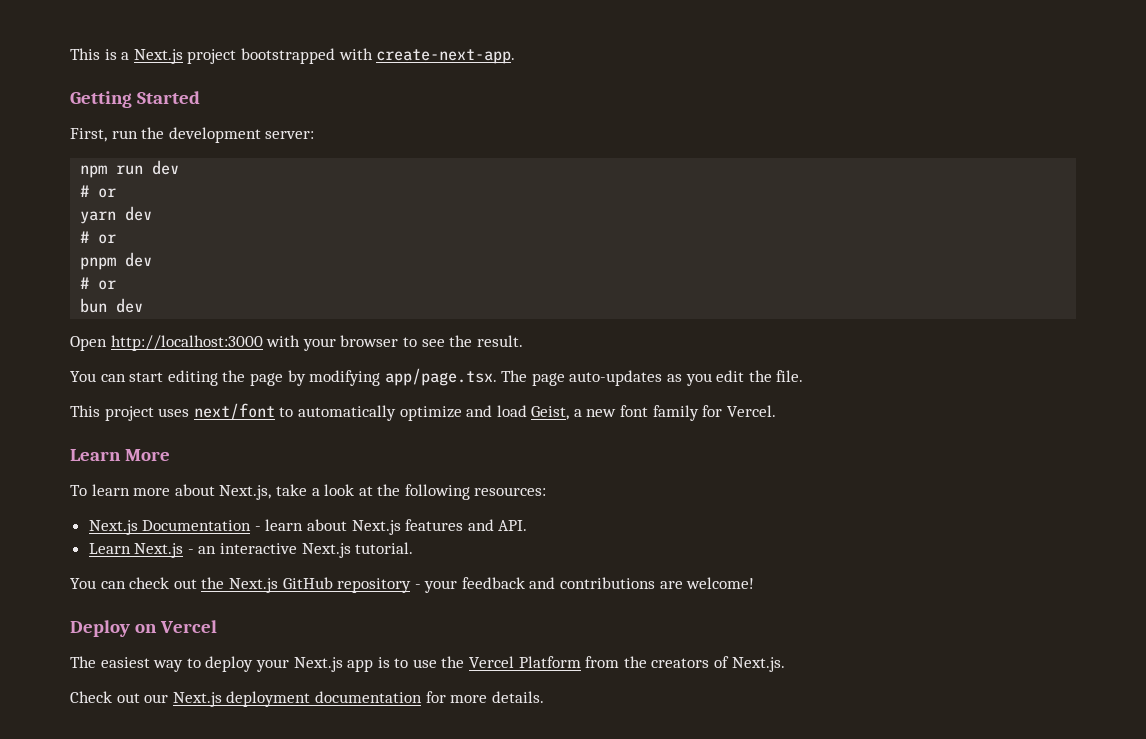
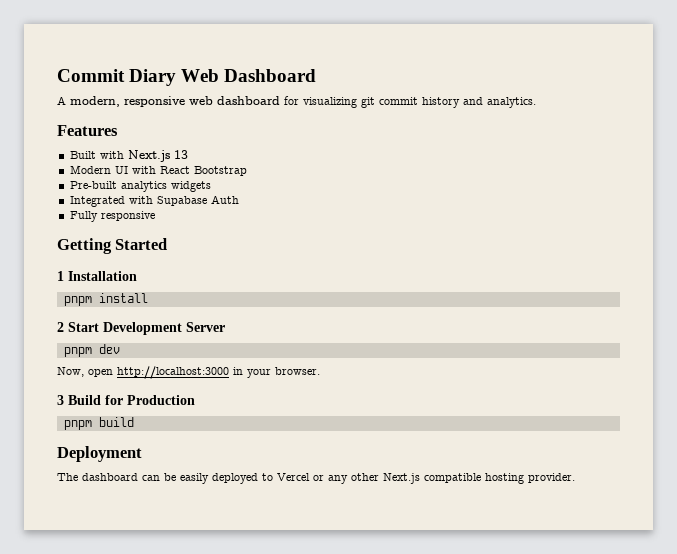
- This is a Next.js project bootstrapped with create-next-app.
+ Commit Diary Web Dashboard
+ A modern, responsive web dashboard for visualizing git commit history and analytics.
+ Features
+ Built with Next.js 13
+ Modern UI with React Bootstrap
+ Pre-built analytics widgets
+ Integrated with Supabase Auth
+ Fully responsive
  Getting Started
- First, run the development server:
- npm run dev
- # or
- yarn dev
- # or
+ 1 Installation
+ pnpm install
+ 2 Start Development Server
  pnpm dev
- # or
- bun dev
- Open http://localhost:3000 with your browser to see the result.
- You can start editing the page by modifying app/page.tsx. The page auto-updates as you edit the file.
- This project uses next/font to automatically optimize and load Geist, a new font family for Vercel.
- Learn More
- To learn more about Next.js, take a look at the following resources:
- Next.js Documentation - learn about Next.js features and API.
- Learn Next.js - an interactive Next.js tutorial.
- You can check out the Next.js GitHub repository - your feedback and contributions are welcome!
- Deploy on Vercel
- The easiest way to deploy your Next.js app is to use the Vercel Platform from the creators of Next.js.
- Check out our Next.js deployment documentation for more details.
+ Now, open http://localhost:3000 in your browser.
+ 3 Build for Production
+ pnpm build
+ Deployment
+ The dashboard can be easily deployed to Vercel or any other Next.js compatible hosting provider.

